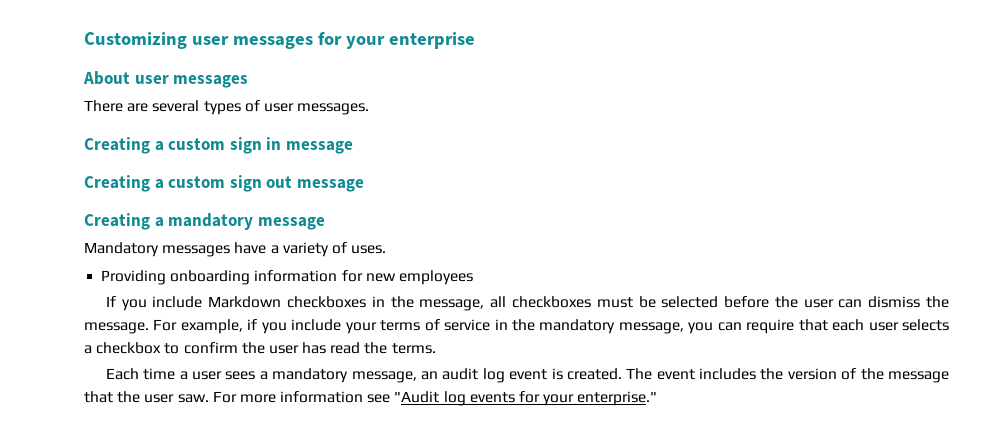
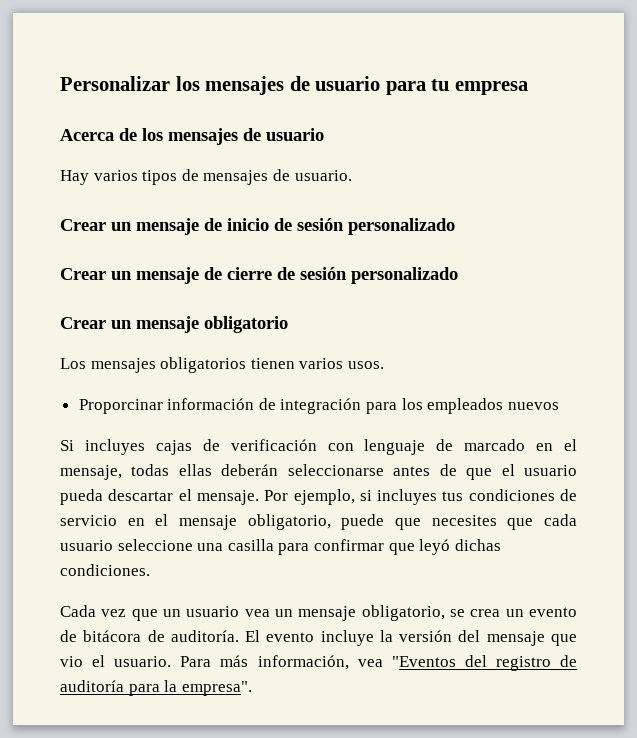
- Customizing user messages for your enterprise
- About user messages
- There are several types of user messages.
- Creating a custom sign in message
- Creating a custom sign out message
- Creating a mandatory message
- Mandatory messages have a variety of uses.
- Providing onboarding information for new employees
- If you include Markdown checkboxes in the message, all checkboxes must be selected before the user can dismiss the message. For example, if you include your terms of service in the mandatory message, you can require that each user selects a checkbox to confirm the user has read the terms.
- Each time a user sees a mandatory message, an audit log event is created. The event includes the version of the message that the user saw. For more information see "Audit log events for your enterprise."
+ Personalizar los mensajes de usuario para tu empresa
+ Acerca de los mensajes de usuario
+ Hay varios tipos de mensajes de usuario.
+ Crear un mensaje de inicio de sesión personalizado
+ Crear un mensaje de cierre de sesión personalizado
+ Crear un mensaje obligatorio
+ Los mensajes obligatorios tienen varios usos.
+ Proporcinar información de integración para los empleados nuevos
+ Si incluyes cajas de verificación con lenguaje de marcado en el mensaje, todas ellas deberán seleccionarse antes de que el usuario pueda descartar el mensaje. Por ejemplo, si incluyes tus condiciones de servicio en el mensaje obligatorio, puede que necesites que cada usuario seleccione una casilla para confirmar que leyó dichas condiciones.
+ Cada vez que un usuario vea un mensaje obligatorio, se crea un evento de bitácora de auditoría. El evento incluye la versión del mensaje que vio el usuario. Para más información, vea "Eventos del registro de auditoría para la empresa".

